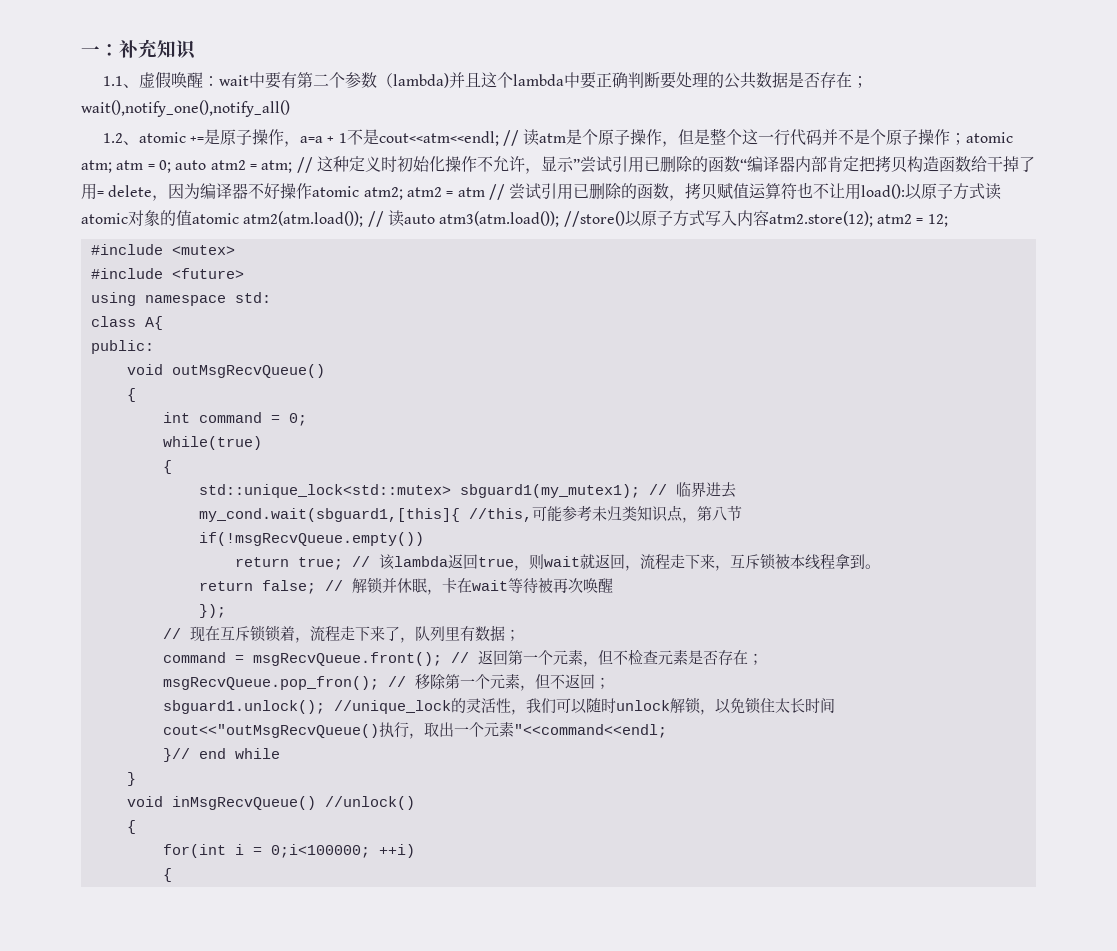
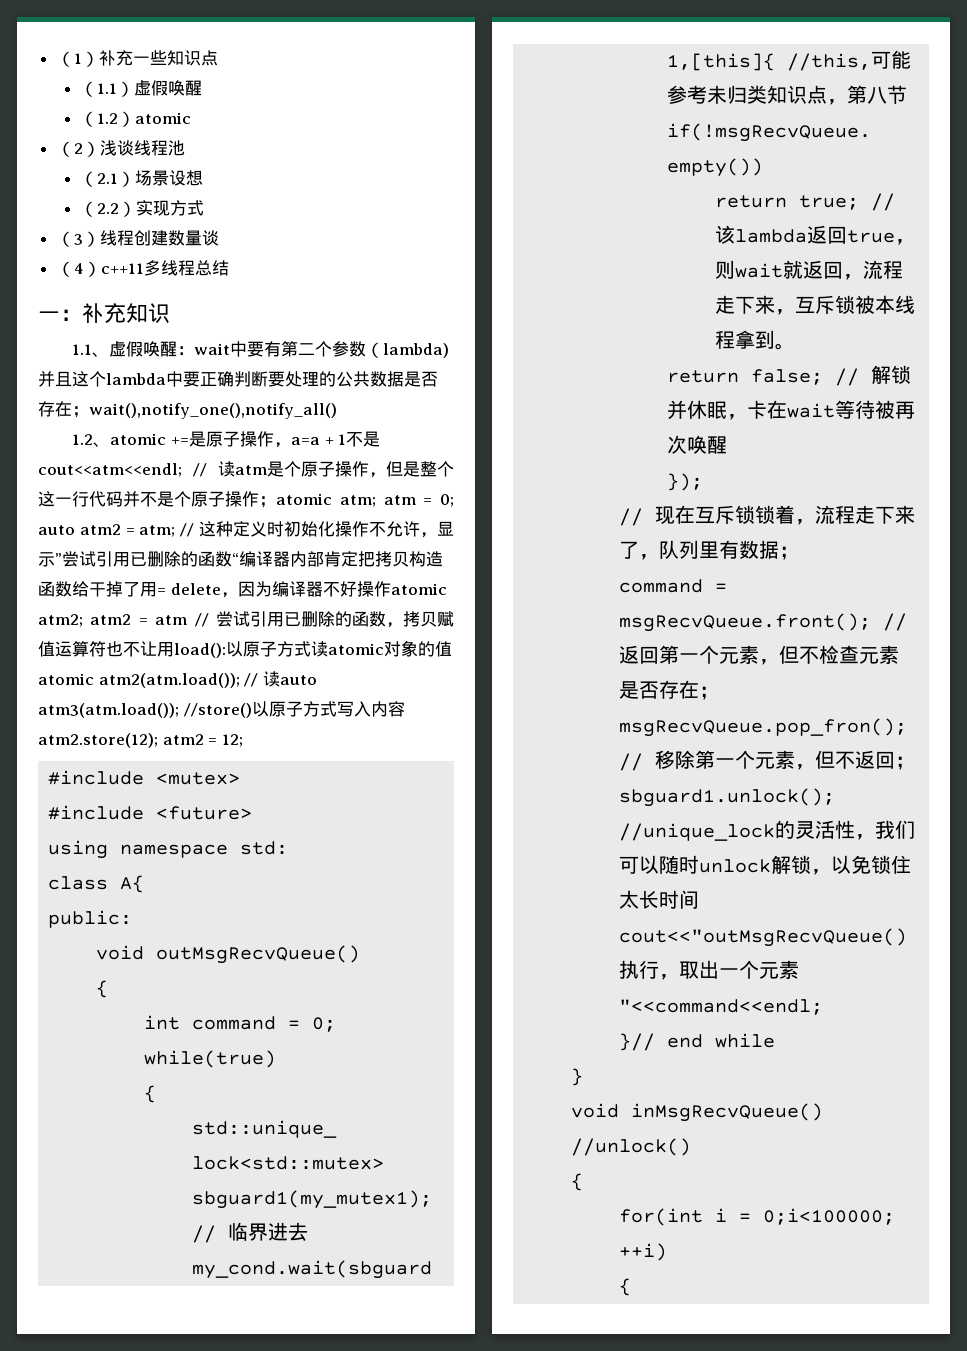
+ （1）补充一些知识点
+ （1.1）虚假唤醒
+ （1.2）atomic
+ （2）浅谈线程池
+ （2.1）场景设想
+ （2.2）实现方式
+ （3）线程创建数量谈
+ （4）c++11多线程总结

